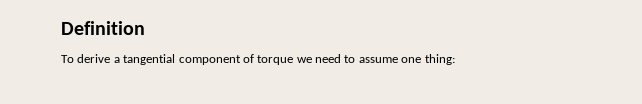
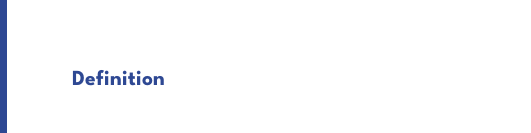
- To derive a tangential component of torque we need to assume one thing:

